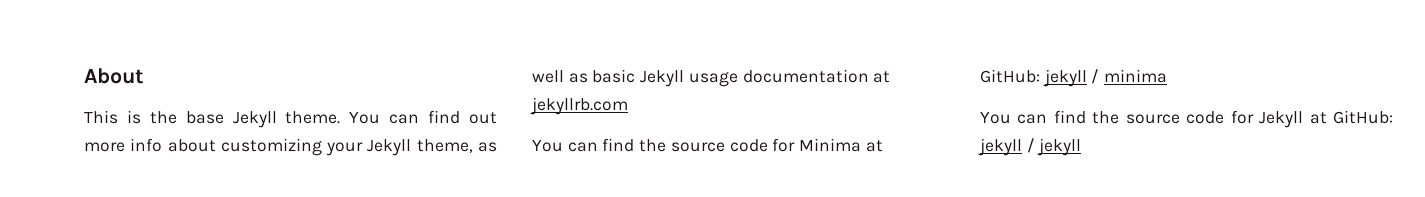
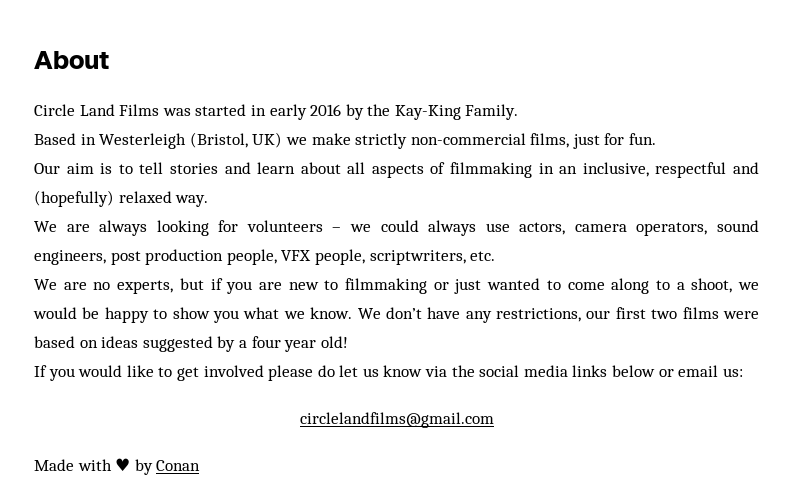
- This is the base Jekyll theme. You can find out more info about customizing your Jekyll theme, as well as basic Jekyll usage documentation at jekyllrb.com
- You can find the source code for Minima at GitHub: jekyll / minima
- You can find the source code for Jekyll at GitHub: jekyll / jekyll
+ Circle Land Films was started in early 2016 by the Kay-King Family.
+ Based in Westerleigh (Bristol, UK) we make strictly non-commercial films, just for fun.
+ Our aim is to tell stories and learn about all aspects of filmmaking in an inclusive, respectful and (hopefully) relaxed way.
+ We are always looking for volunteers – we could always use actors, camera operators, sound engineers, post production people, VFX people, scriptwriters, etc.
+ We are no experts, but if you are new to filmmaking or just wanted to come along to a shoot, we would be happy to show you what we know. We don’t have any restrictions, our first two films were based on ideas suggested by a four year old!
+ If you would like to get involved please do let us know via the social media links below or email us:
+ circlelandfilms@gmail.com
+ Made with ♥ by Conan

